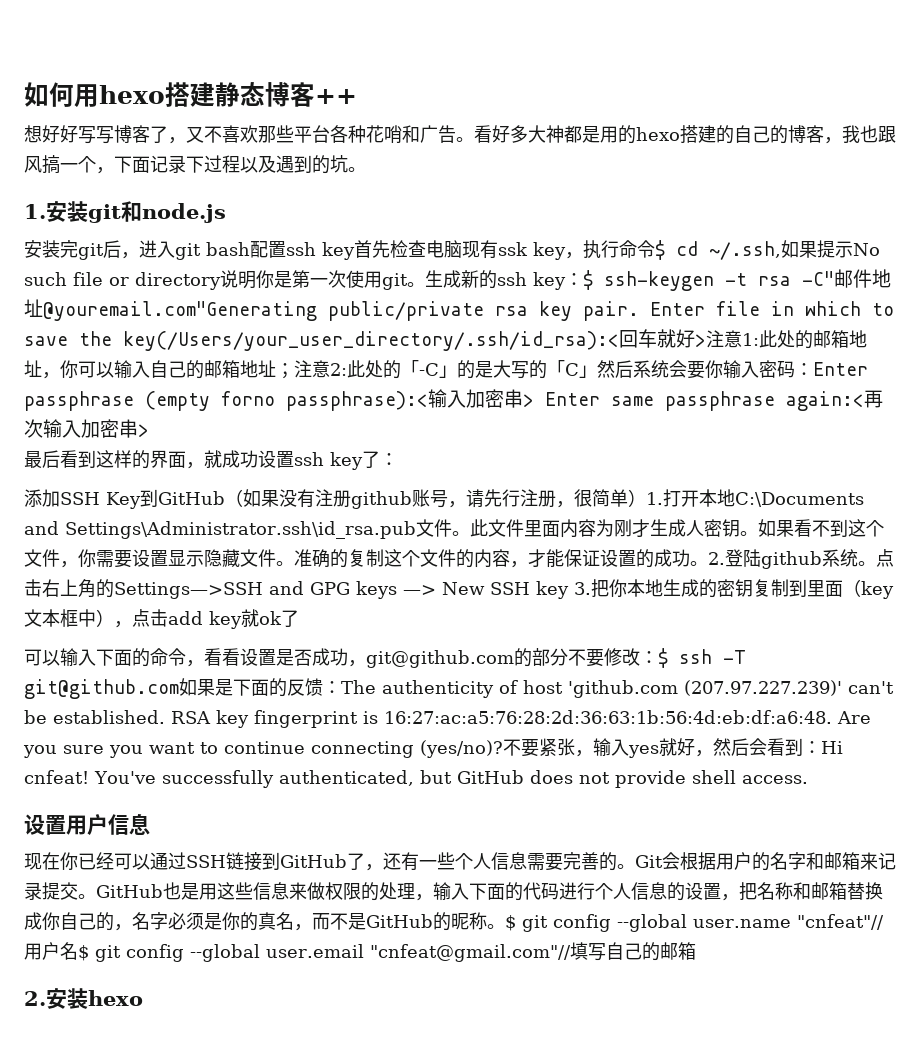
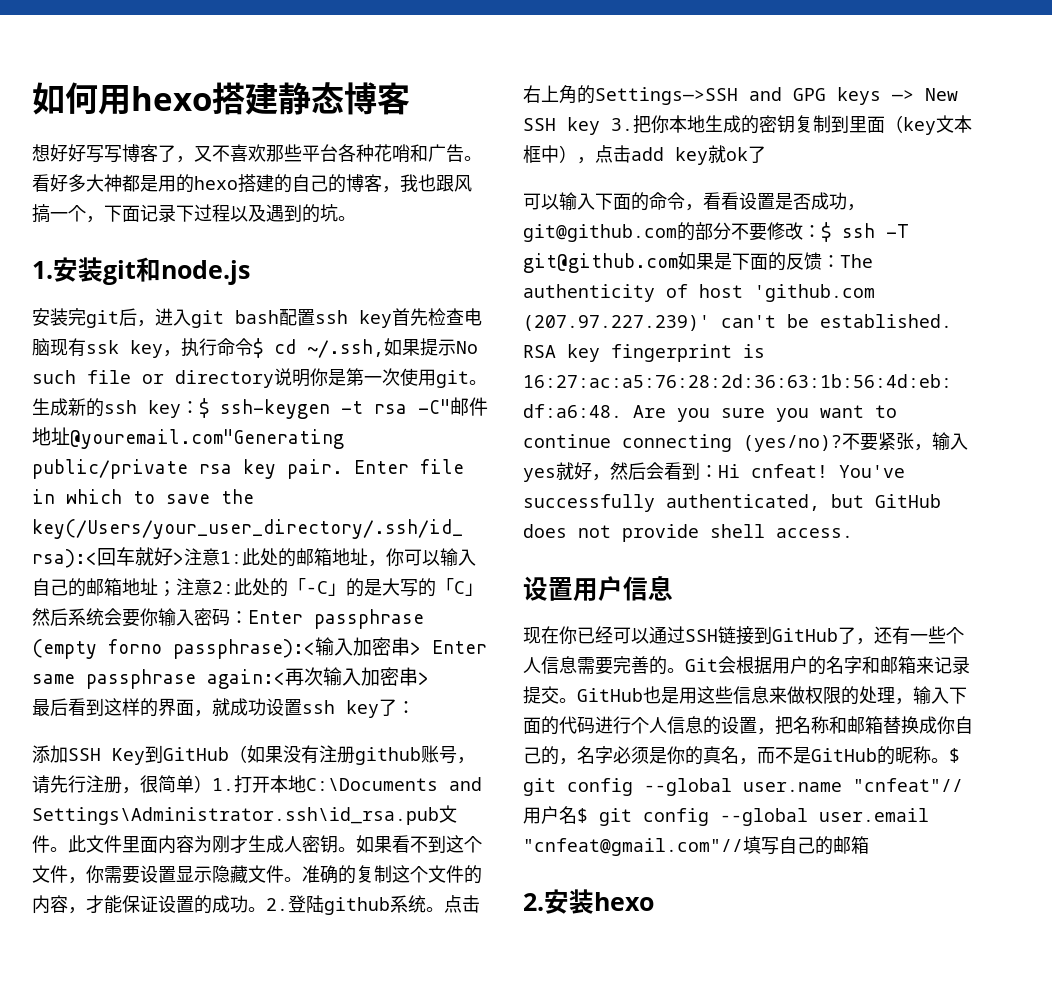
- 如何用hexo搭建静态博客++
+ 如何用hexo搭建静态博客

